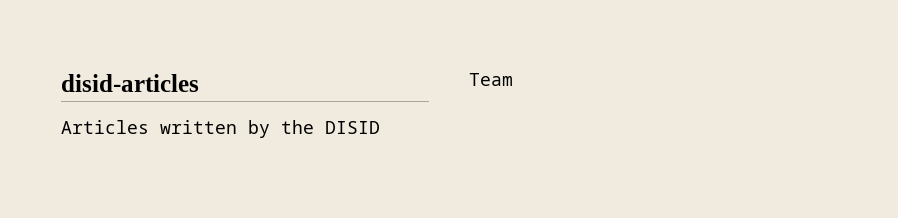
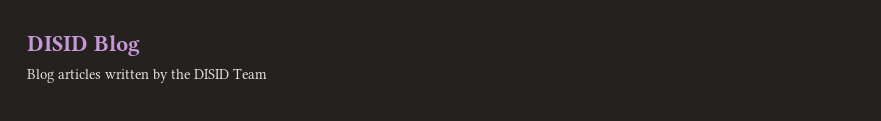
- disid-articles
- Articles written by the DISID Team
+ DISID Blog
+ Blog articles written by the DISID Team

